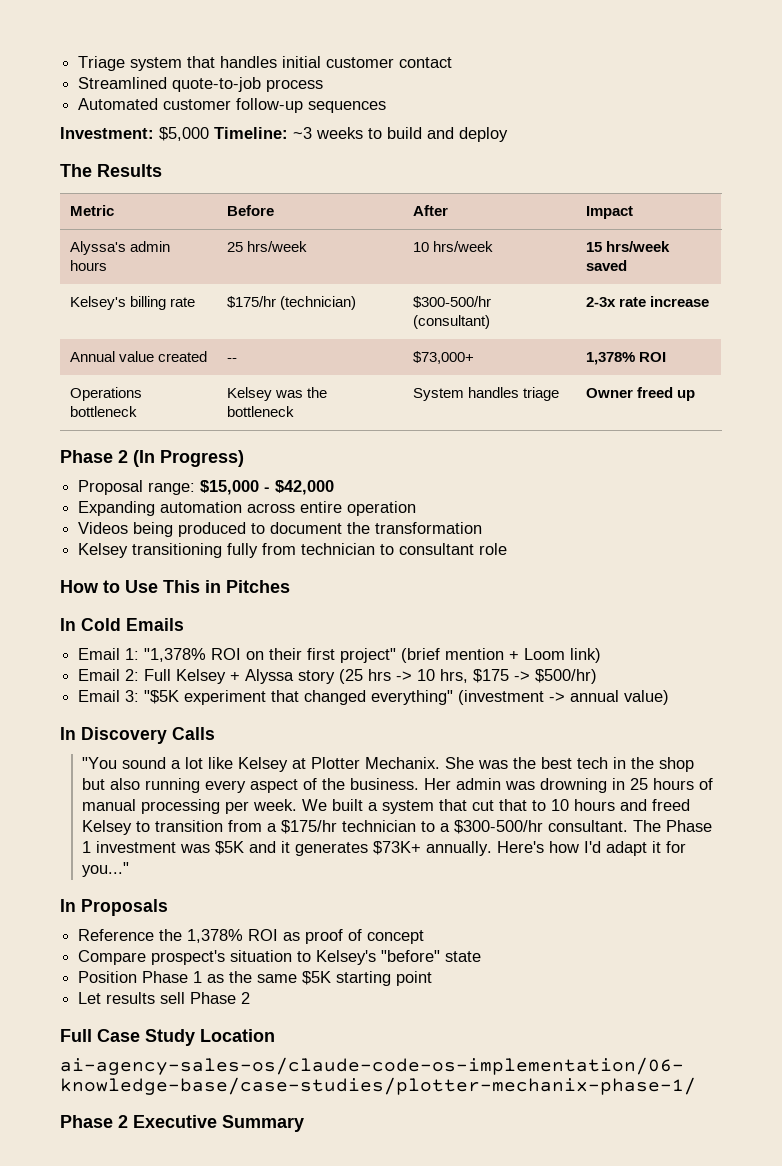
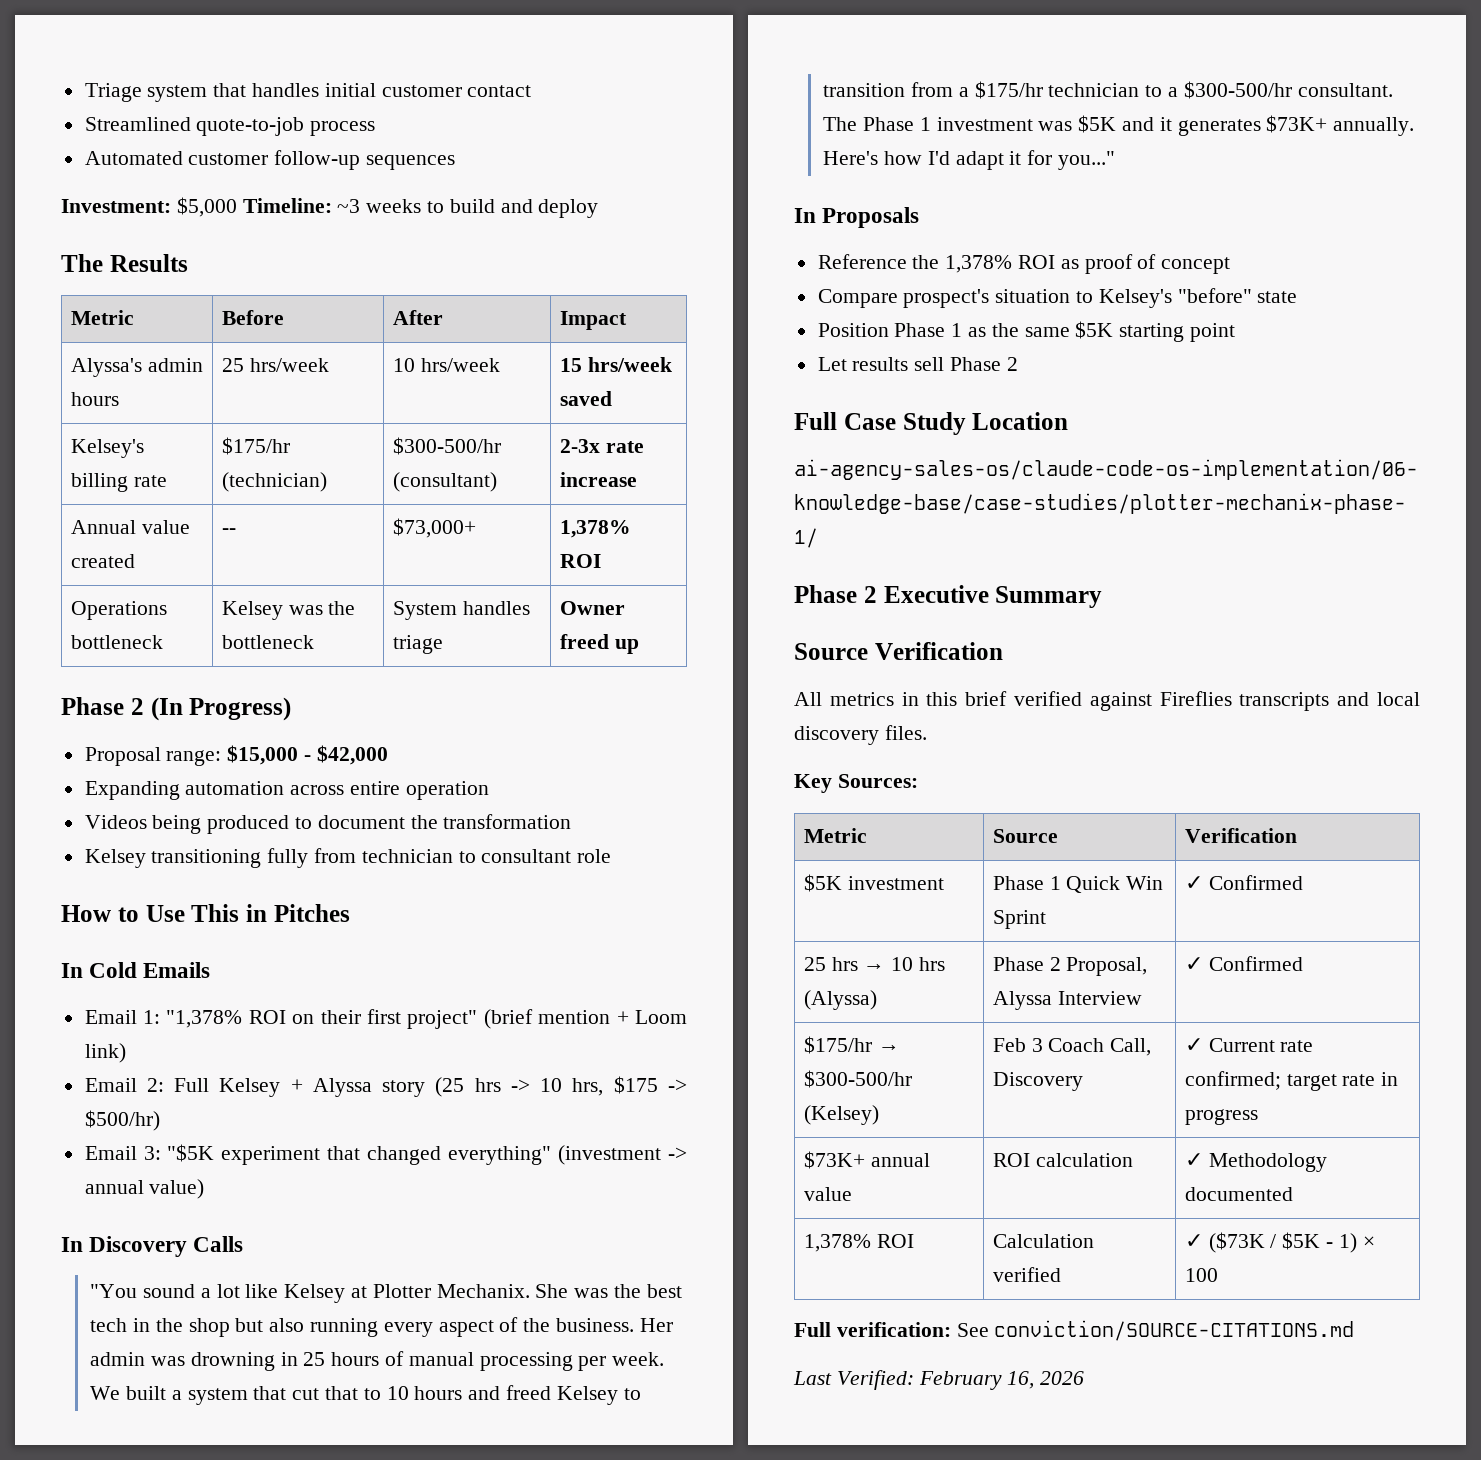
+ Source Verification
+ All metrics in this brief verified against Fireflies transcripts and local discovery files.
+ Key Sources:
+ Metric | Source | Verification
+ $5K investment | Phase 1 Quick Win Sprint | ✓ Confirmed
+ 25 hrs → 10 hrs (Alyssa) | Phase 2 Proposal, Alyssa Interview | ✓ Confirmed
+ $175/hr → $300-500/hr (Kelsey) | Feb 3 Coach Call, Discovery | ✓ Current rate confirmed; target rate in progress
+ $73K+ annual value | ROI calculation | ✓ Methodology documented
+ 1,378% ROI | Calculation verified | ✓ ($73K / $5K - 1) × 100
+ Full verification: See conviction/SOURCE-CITATIONS.md
+ Last Verified: February 16, 2026

